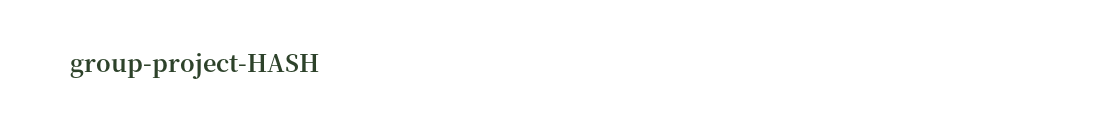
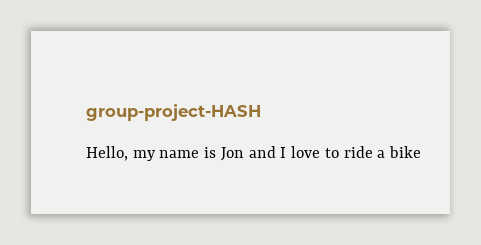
+ Hello, my name is Jon and I love to ride a bike

